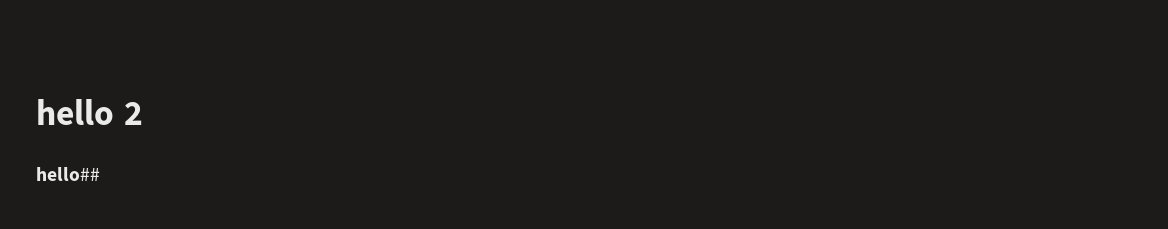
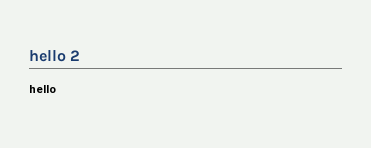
  hello 2
- hello##
+ hello

